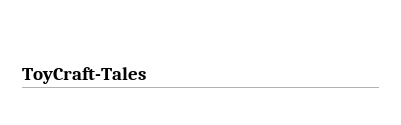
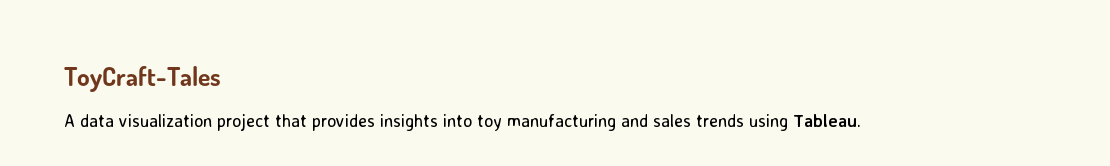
+ A data visualization project that provides insights into toy manufacturing and sales trends using Tableau.

